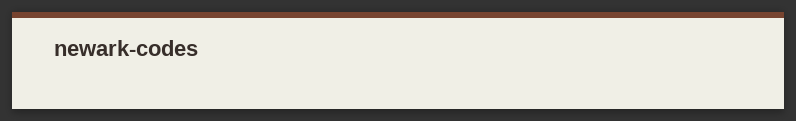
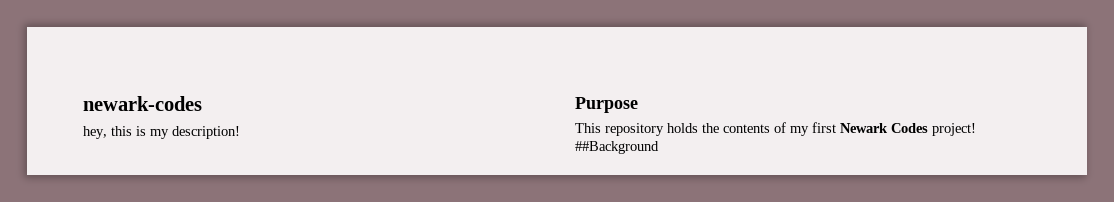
+ hey, this is my description!
+ Purpose
+ This repository holds the contents of my first Newark Codes project! ##Background

